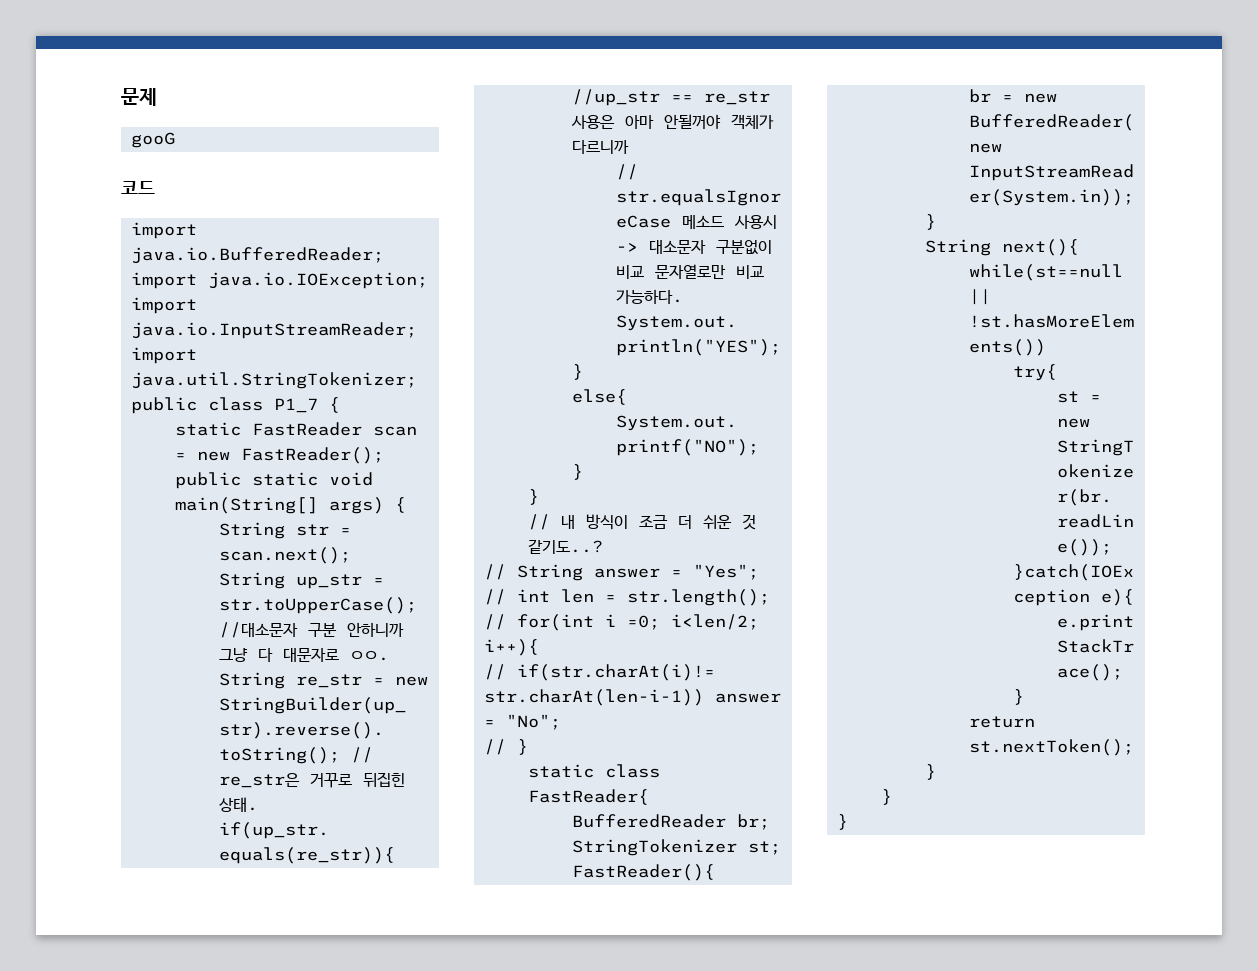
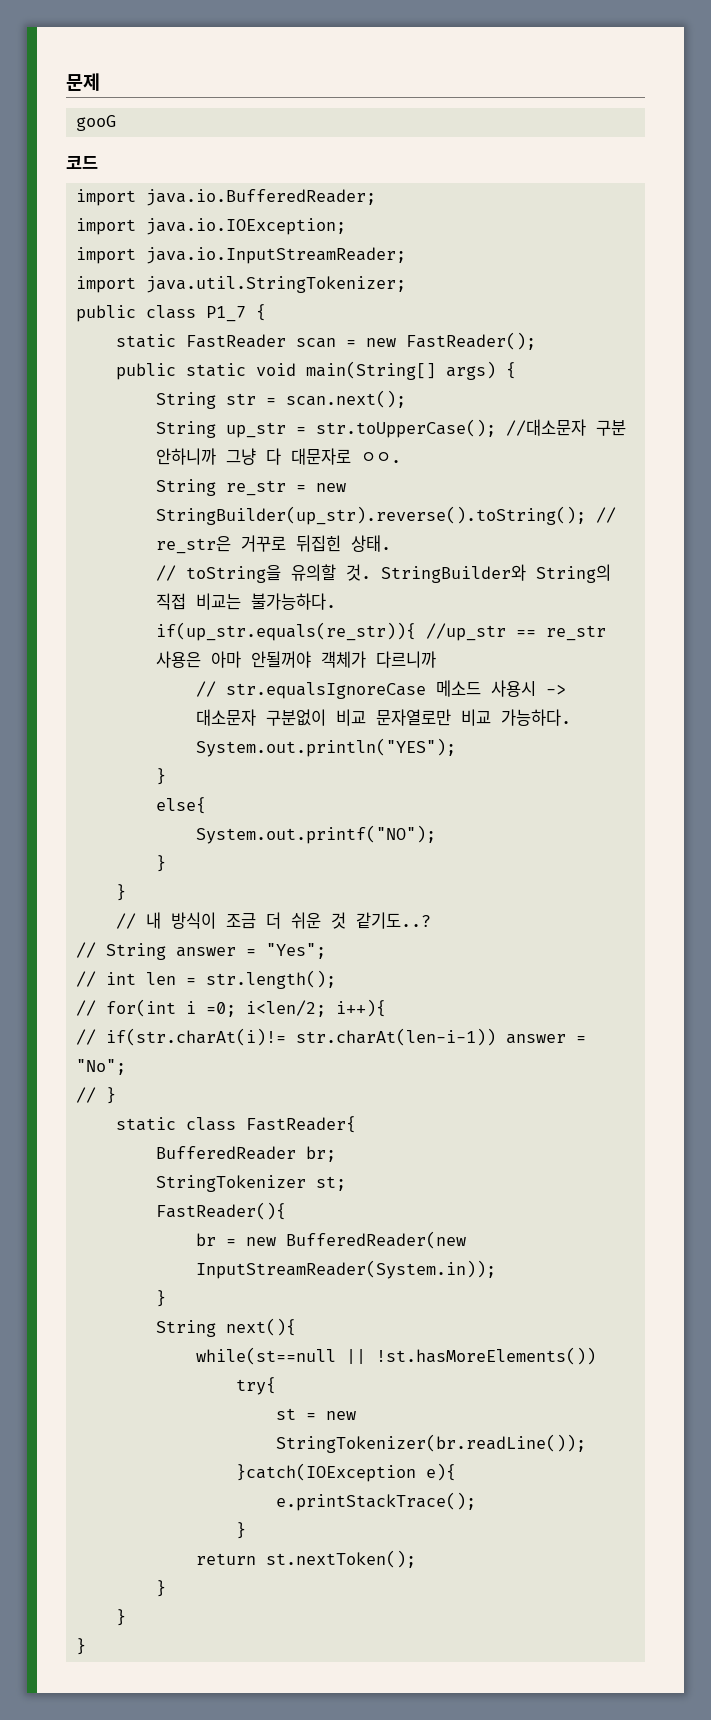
+ // toString을 유의할 것. StringBuilder와 String의 직접 비교는 불가능하다.

